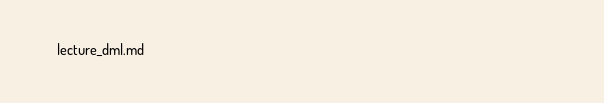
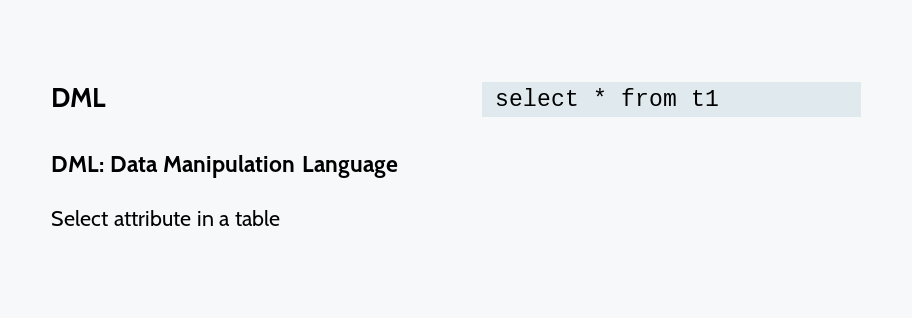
- lecture_dml.md
+ DML
+ DML: Data Manipulation Language
+ Select attribute in a table
+ select * from t1

